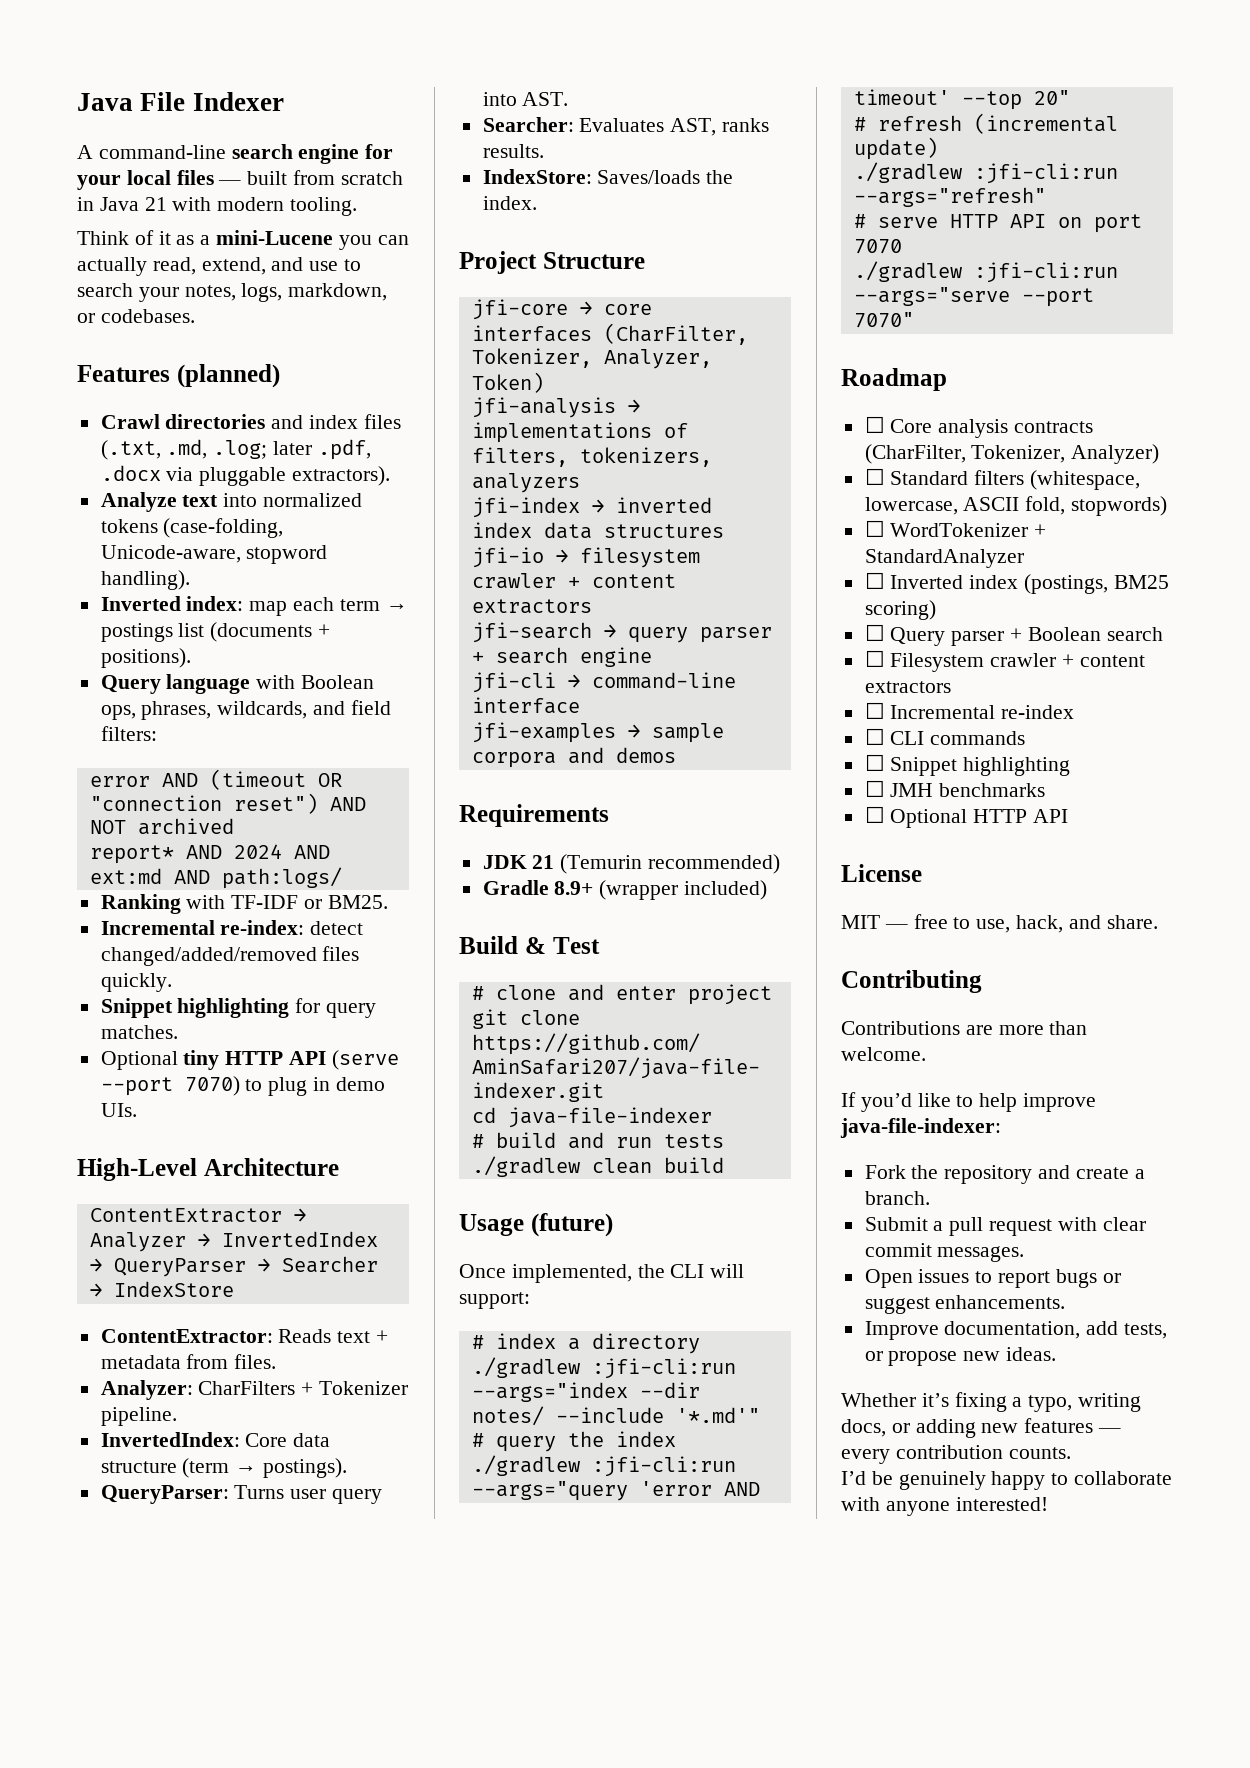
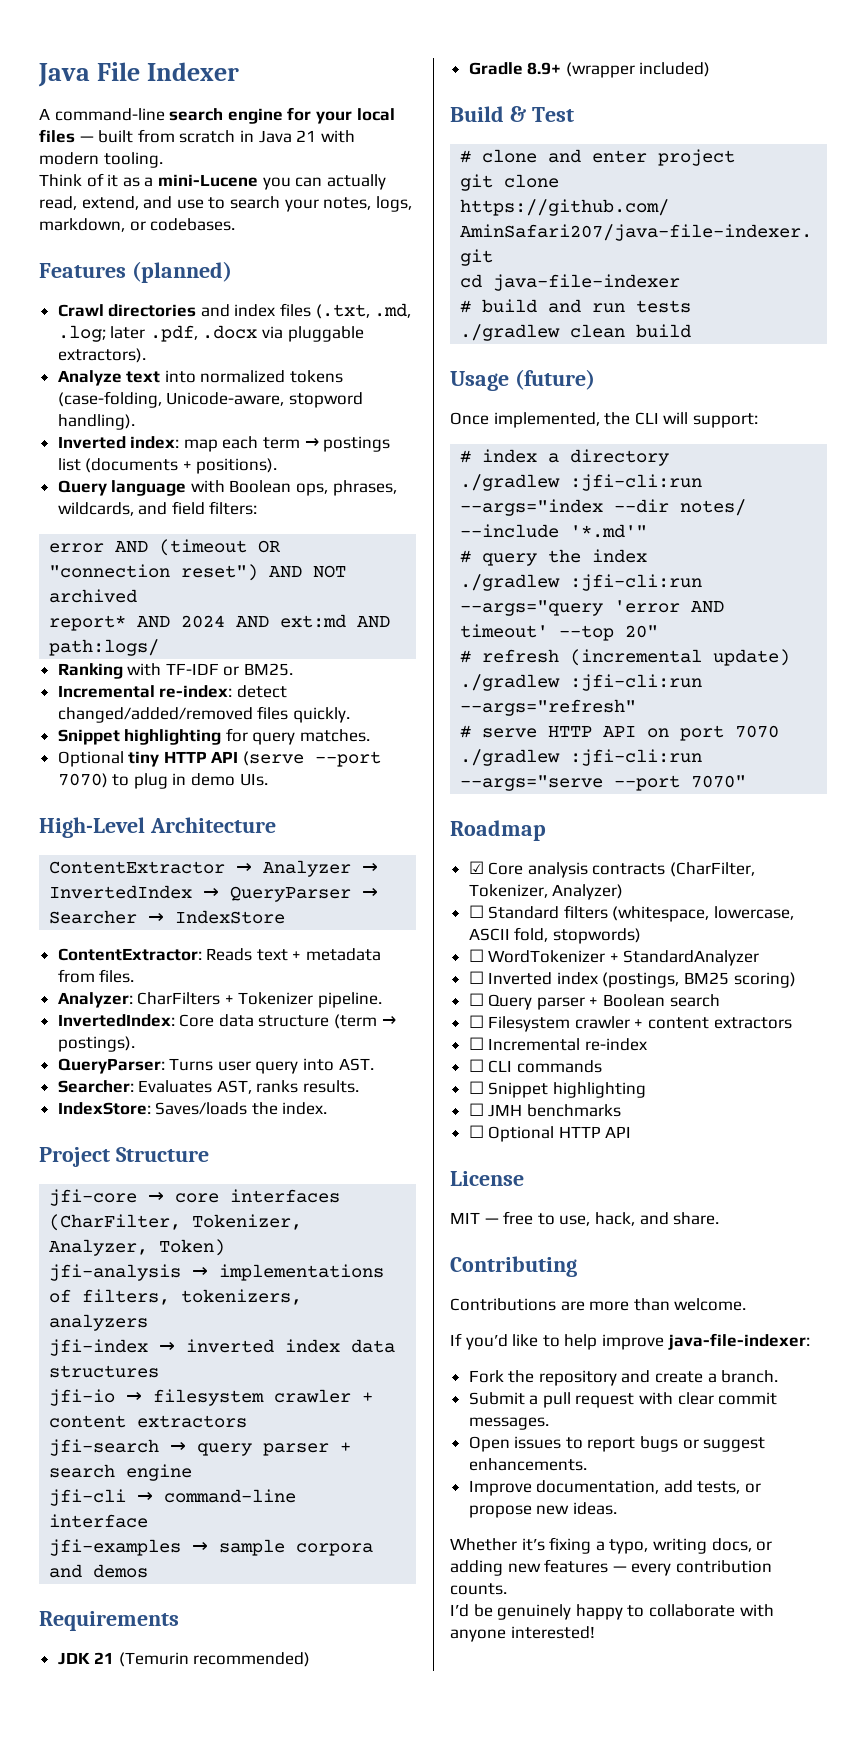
- ☐ Core analysis contracts (CharFilter, Tokenizer, Analyzer)
+ ☑ Core analysis contracts (CharFilter, Tokenizer, Analyzer)

